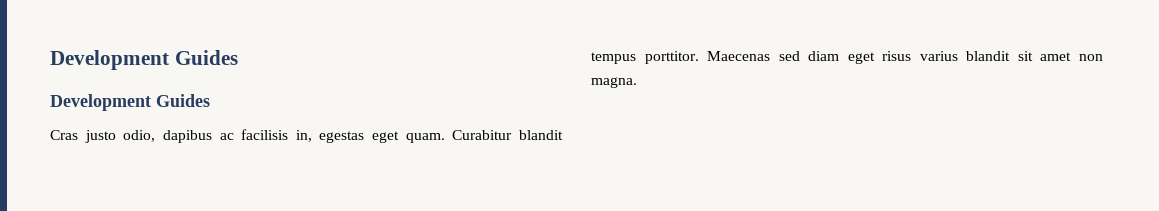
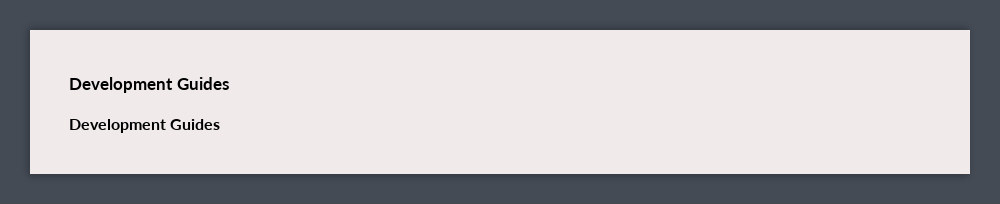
- Cras justo odio, dapibus ac facilisis in, egestas eget quam. Curabitur blandit tempus porttitor. Maecenas sed diam eget risus varius blandit sit amet non magna.

